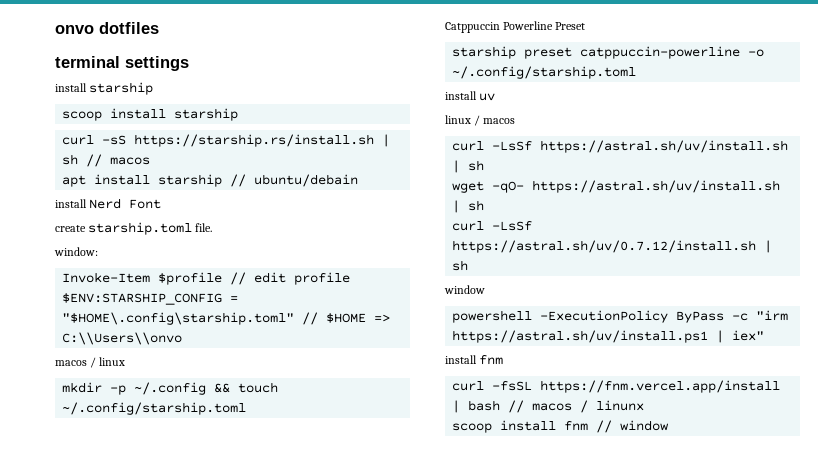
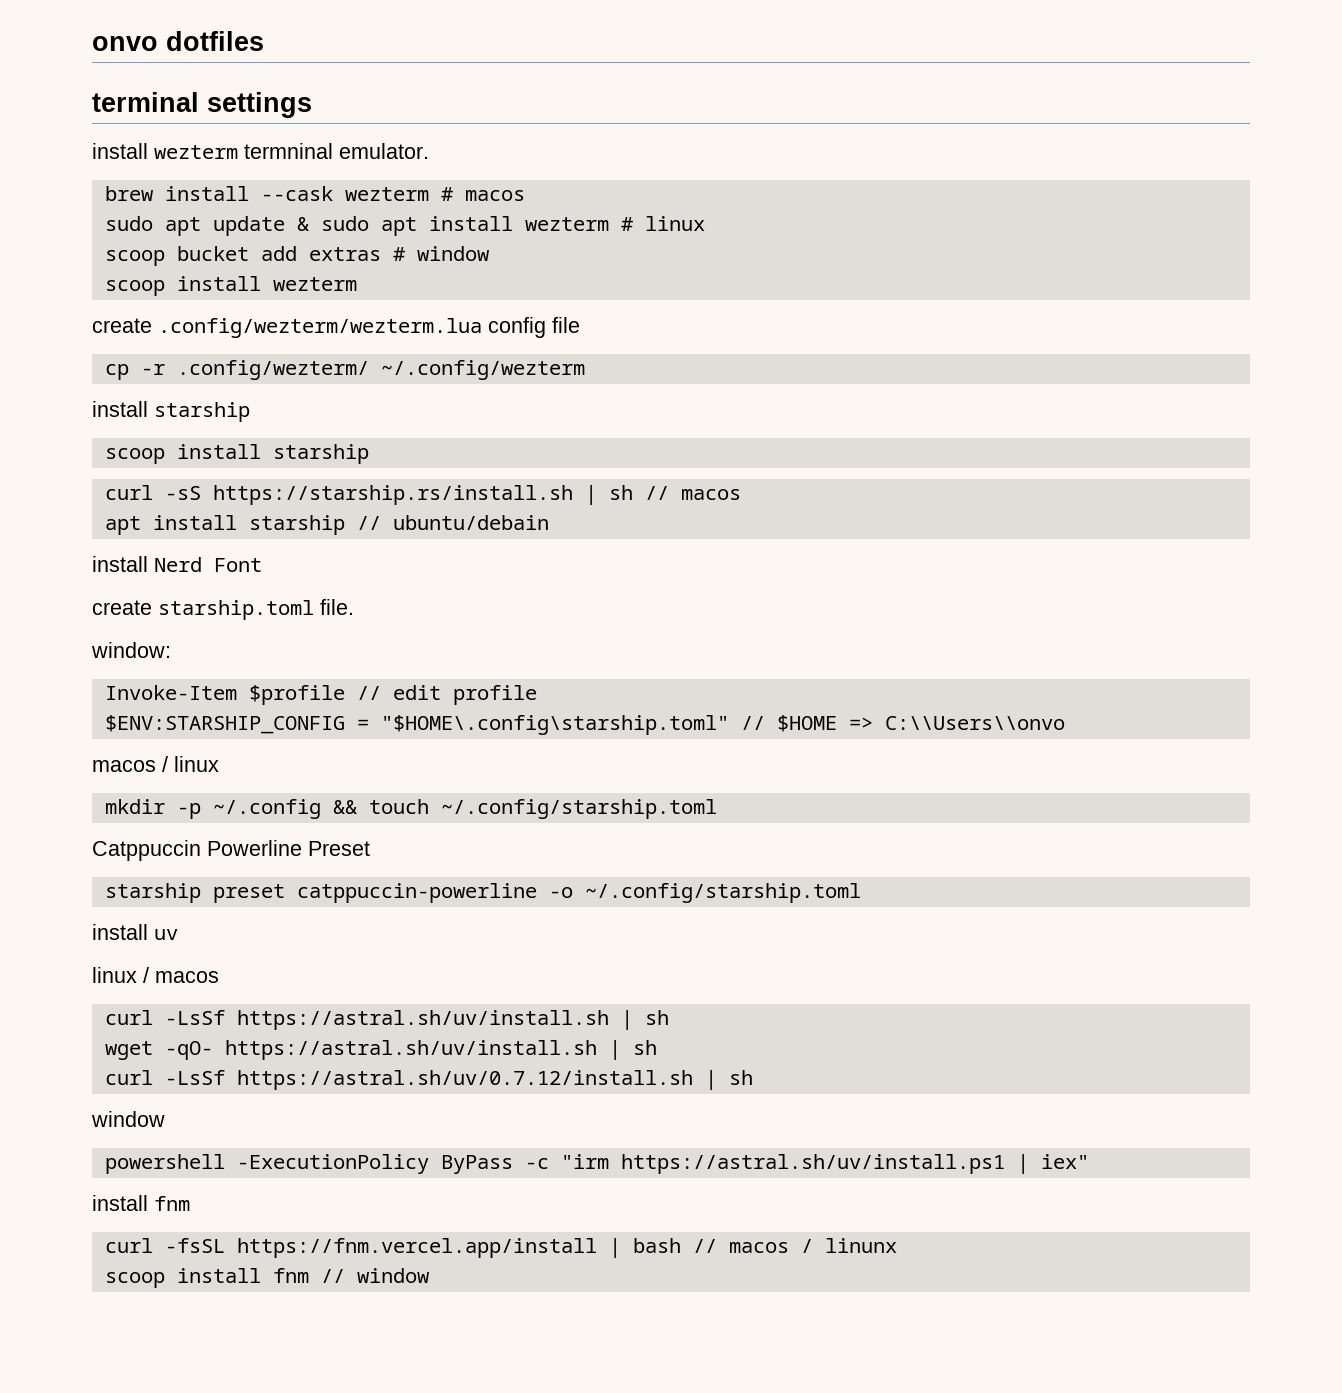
+ install wezterm termninal emulator.
+ brew install --cask wezterm # macos
+ sudo apt update & sudo apt install wezterm # linux
+ scoop bucket add extras # window
+ scoop install wezterm
+ create .config/wezterm/wezterm.lua config file
+ cp -r .config/wezterm/ ~/.config/wezterm

